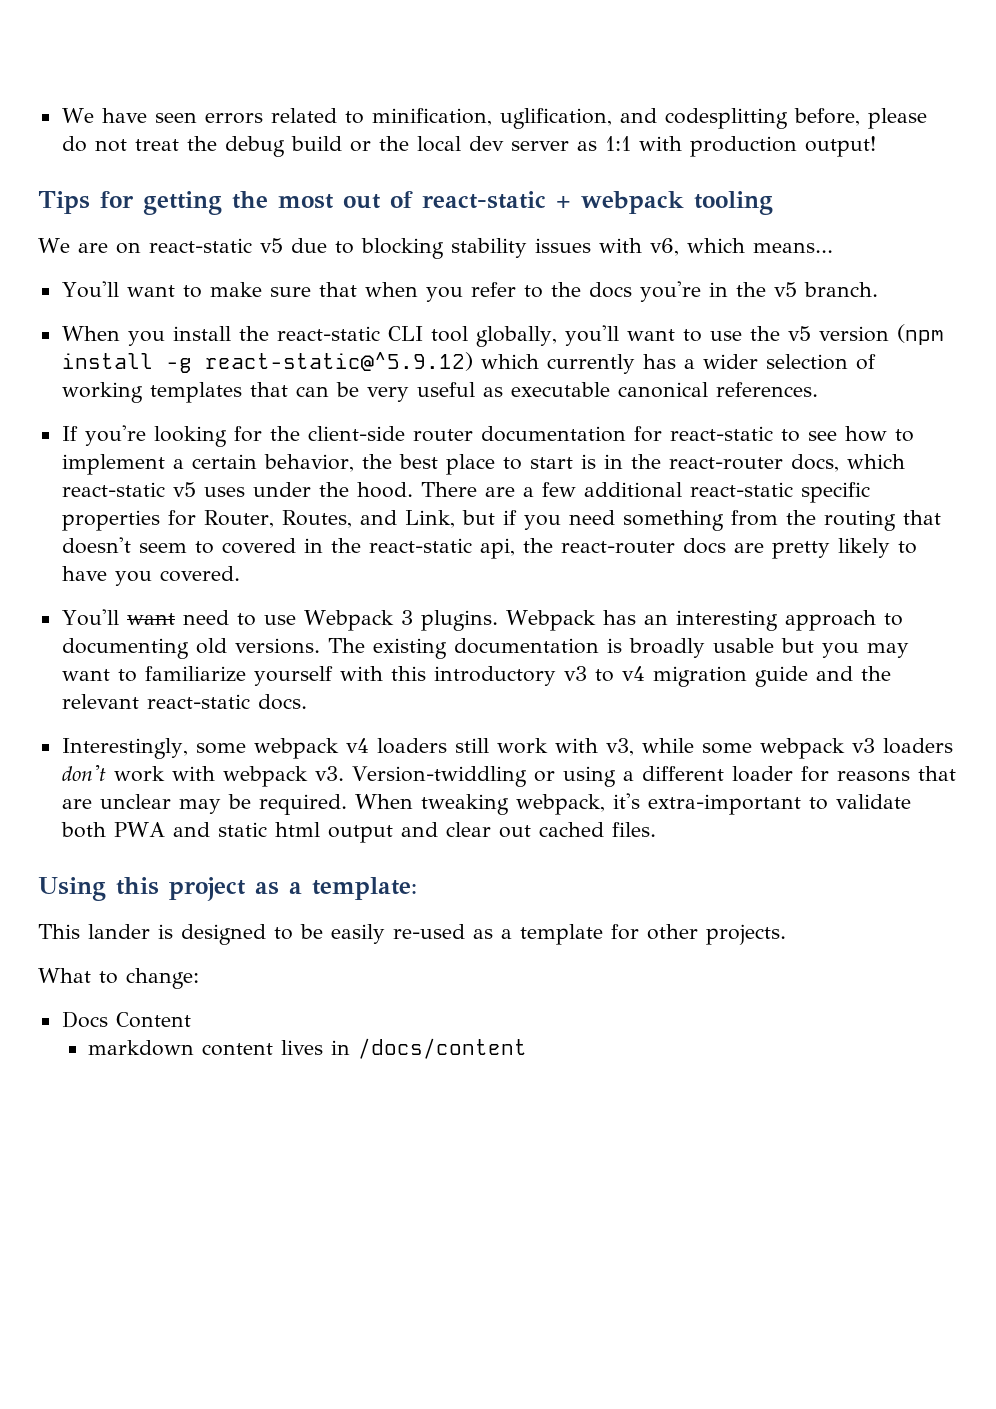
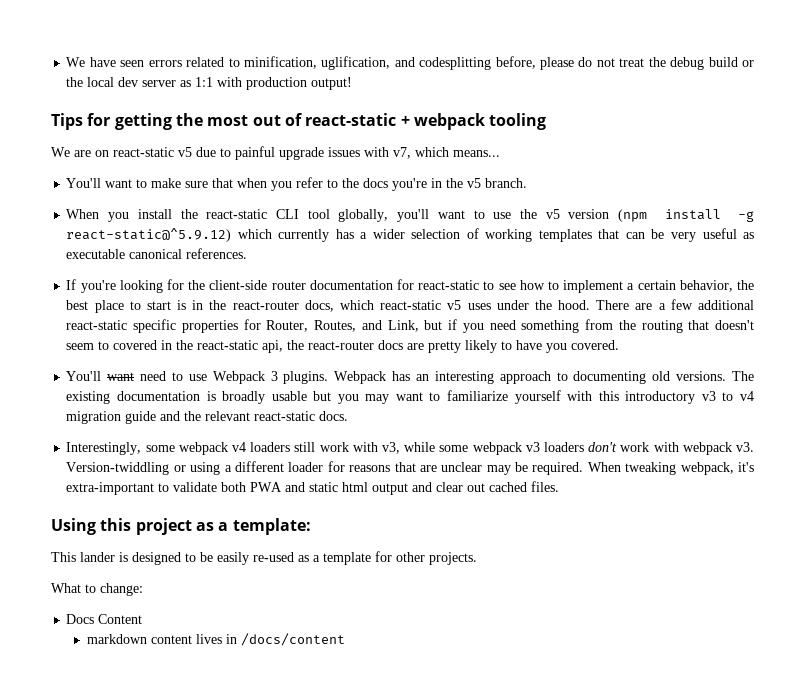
- We are on react-static v5 due to blocking stability issues with v6, which means...
+ We are on react-static v5 due to painful upgrade issues with v7, which means...

